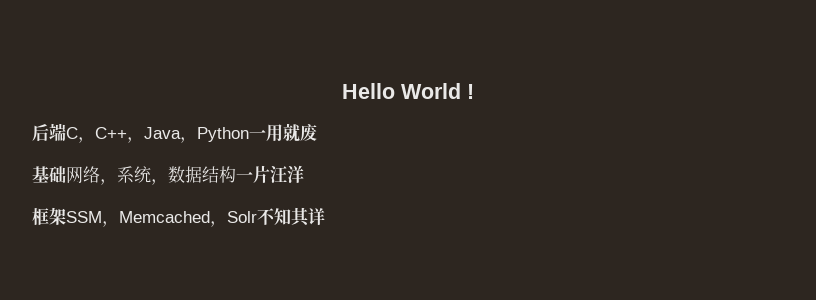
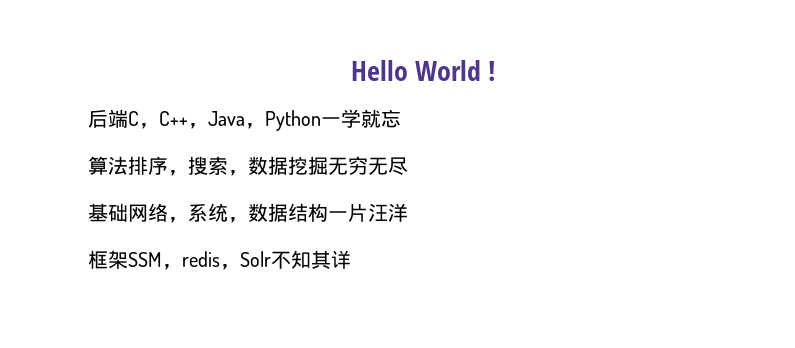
- 后端C，C++，Java，Python一用就废
+ 后端C，C++，Java，Python一学就忘
+ 算法排序，搜索，数据挖掘无穷无尽
- 框架SSM，Memcached，Solr不知其详
+ 框架SSM，redis，Solr不知其详

